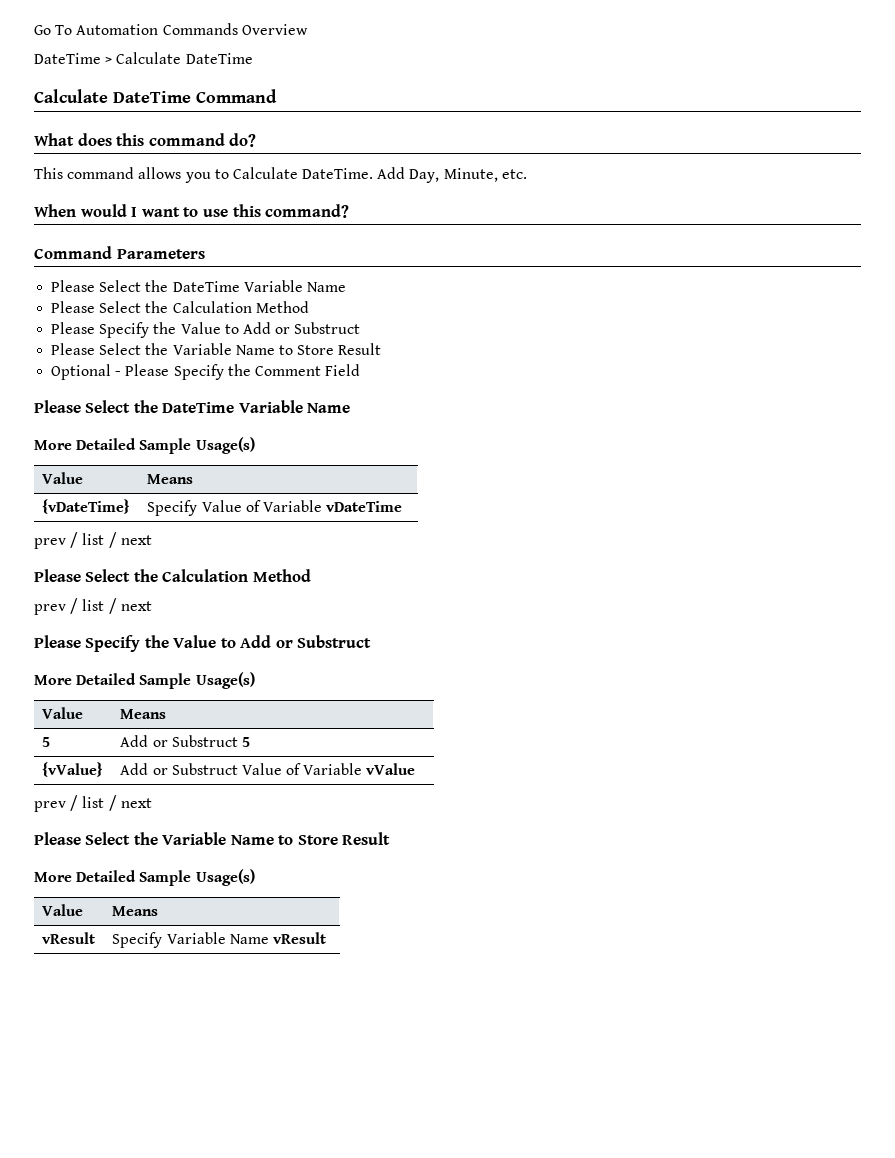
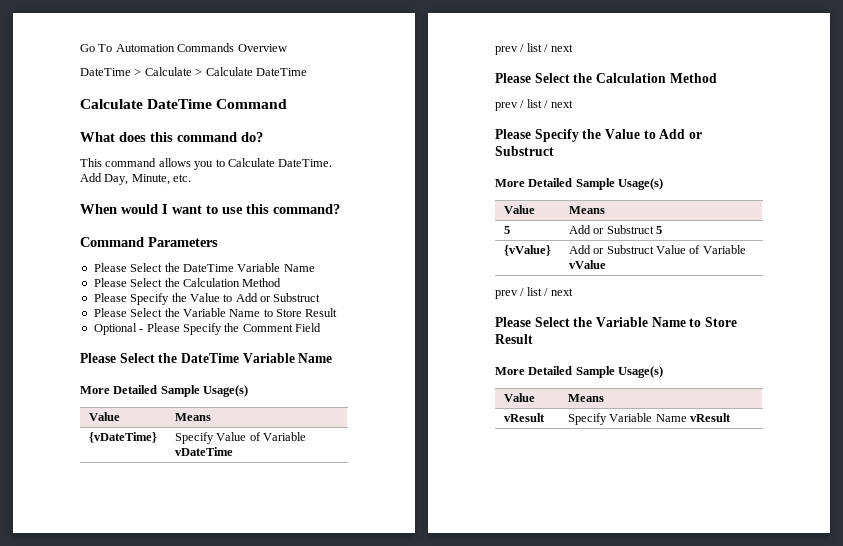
- DateTime > Calculate DateTime
+ DateTime > Calculate > Calculate DateTime

